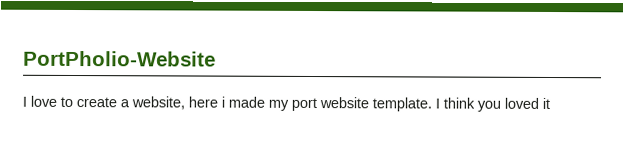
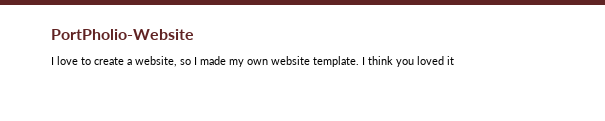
- I love to create a website, here i made my port website template.
+ I love to create a website, so I made my own website template.

